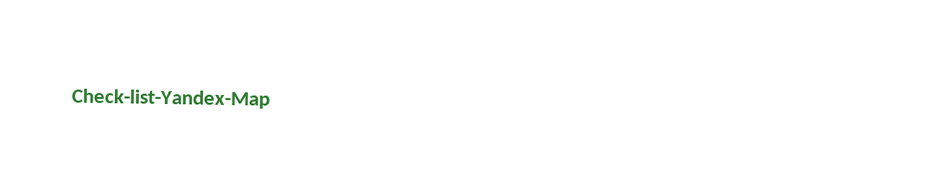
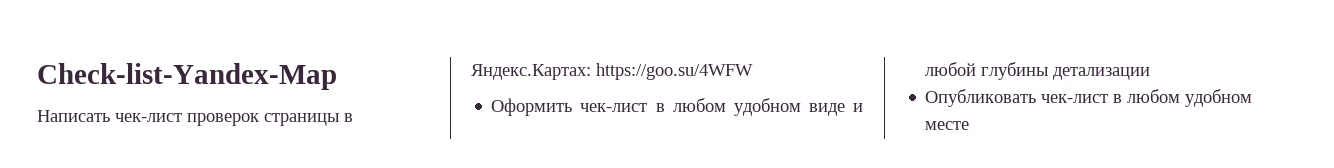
+ Написать чек-лист проверок страницы в Яндекс.Картах: https://goo.su/4WFW
+ Оформить чек-лист в любом удобном виде и любой глубины детализации
+ Опубликовать чек-лист в любом удобном месте

